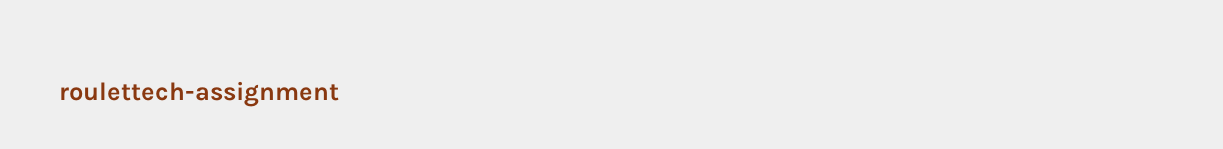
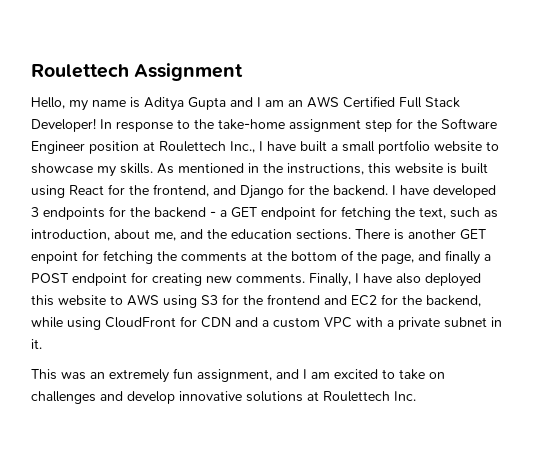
- roulettech-assignment
+ Roulettech Assignment
+ Hello, my name is Aditya Gupta and I am an AWS Certified Full Stack Developer! In response to the take-home assignment step for the Software Engineer position at Roulettech Inc., I have built a small portfolio website to showcase my skills. As mentioned in the instructions, this website is built using React for the frontend, and Django for the backend. I have developed 3 endpoints for the backend - a GET endpoint for fetching the text, such as introduction, about me, and the education sections. There is another GET enpoint for fetching the comments at the bottom of the page, and finally a POST endpoint for creating new comments. Finally, I have also deployed this website to AWS using S3 for the frontend and EC2 for the backend, while using CloudFront for CDN and a custom VPC with a private subnet in it.
+ This was an extremely fun assignment, and I am excited to take on challenges and develop innovative solutions at Roulettech Inc.

